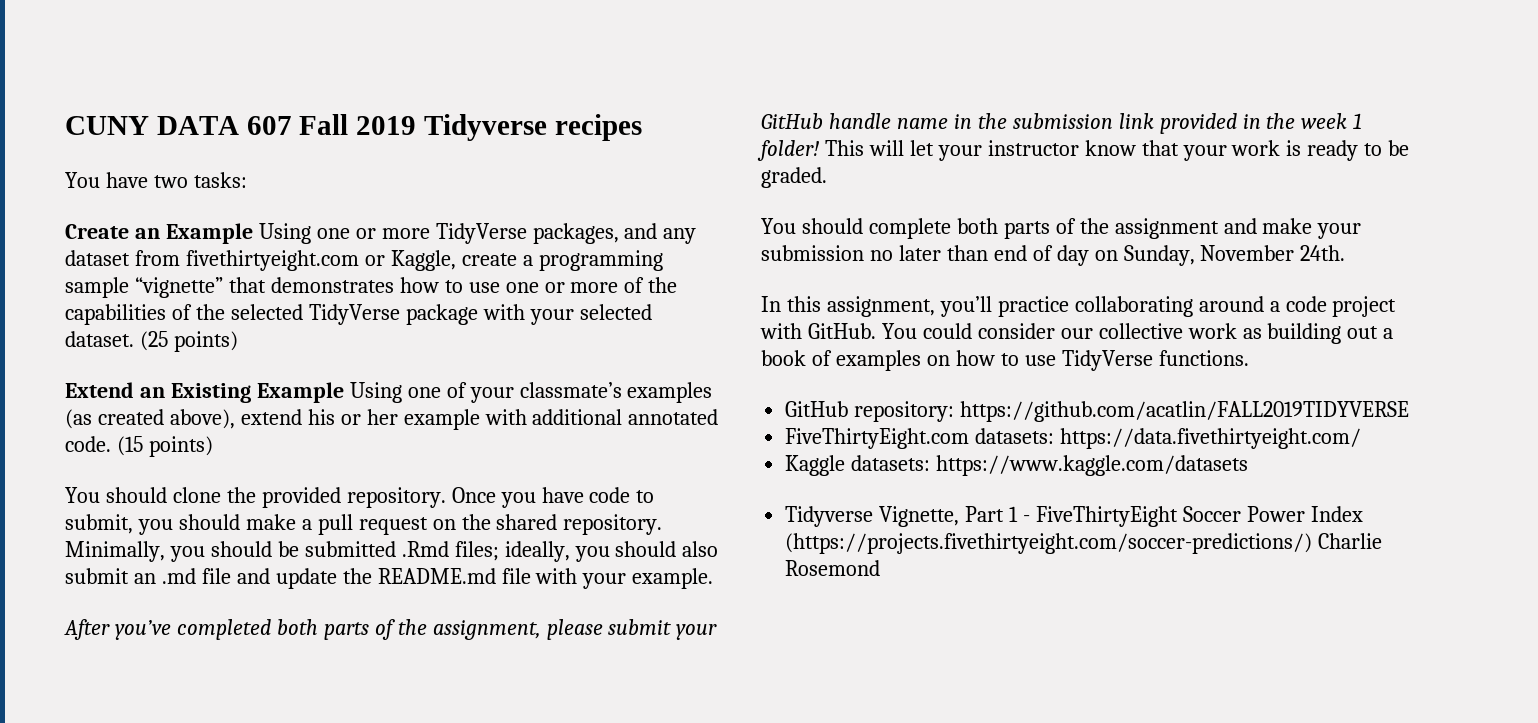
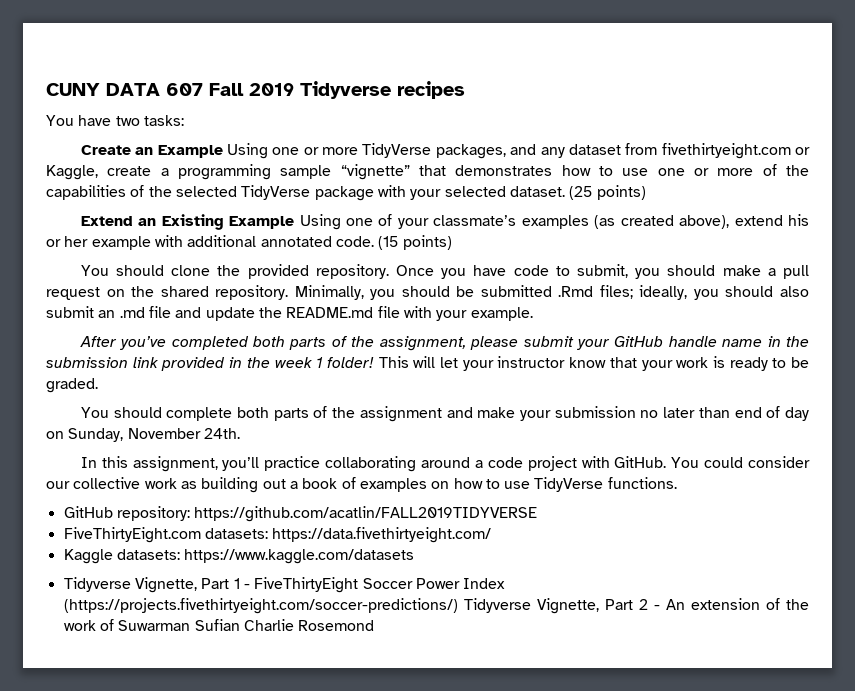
- Tidyverse Vignette, Part 1 - FiveThirtyEight Soccer Power Index (https://projects.fivethirtyeight.com/soccer-predictions/) Charlie Rosemond
+ Tidyverse Vignette, Part 1 - FiveThirtyEight Soccer Power Index (https://projects.fivethirtyeight.com/soccer-predictions/) Tidyverse Vignette, Part 2 - An extension of the work of Suwarman Sufian Charlie Rosemond

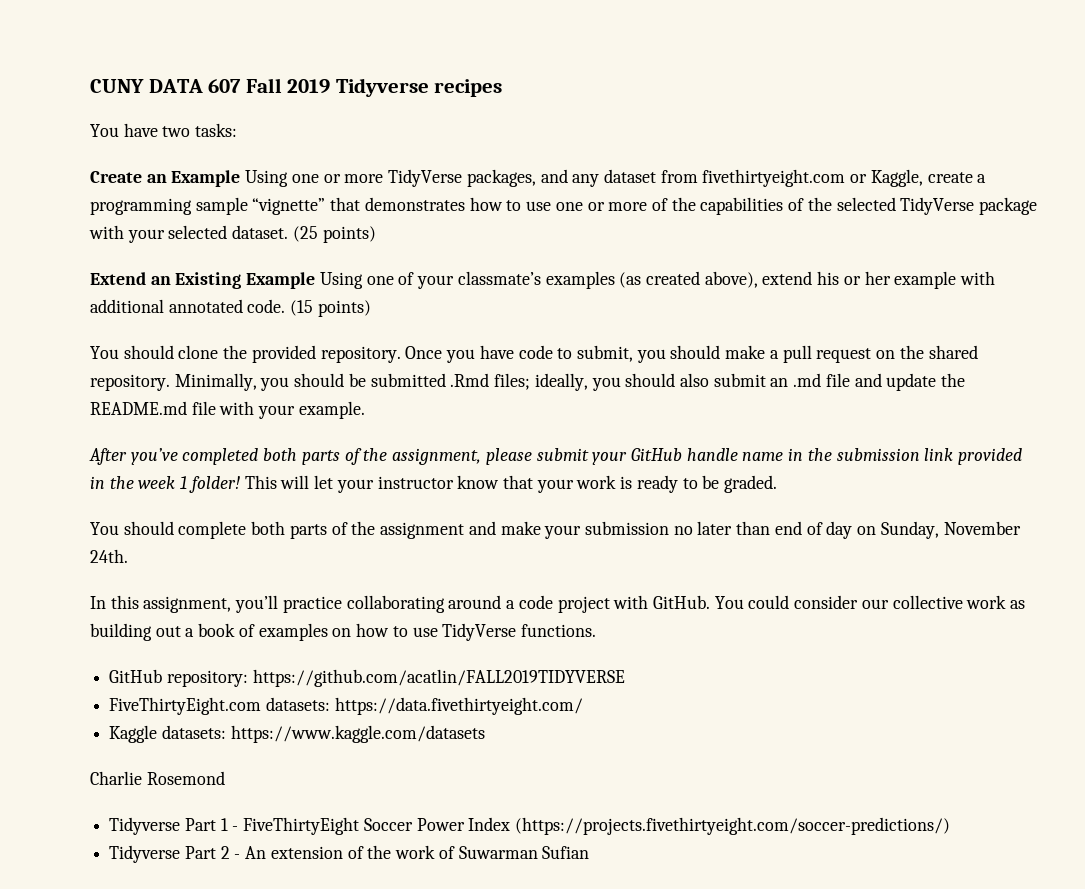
- Tidyverse Vignette, Part 1 - FiveThirtyEight Soccer Power Index (https://projects.fivethirtyeight.com/soccer-predictions/) Tidyverse Vignette, Part 2 - An extension of the work of Suwarman Sufian Charlie Rosemond
+ Charlie Rosemond
+ Tidyverse Part 1 - FiveThirtyEight Soccer Power Index (https://projects.fivethirtyeight.com/soccer-predictions/)
+ Tidyverse Part 2 - An extension of the work of Suwarman Sufian

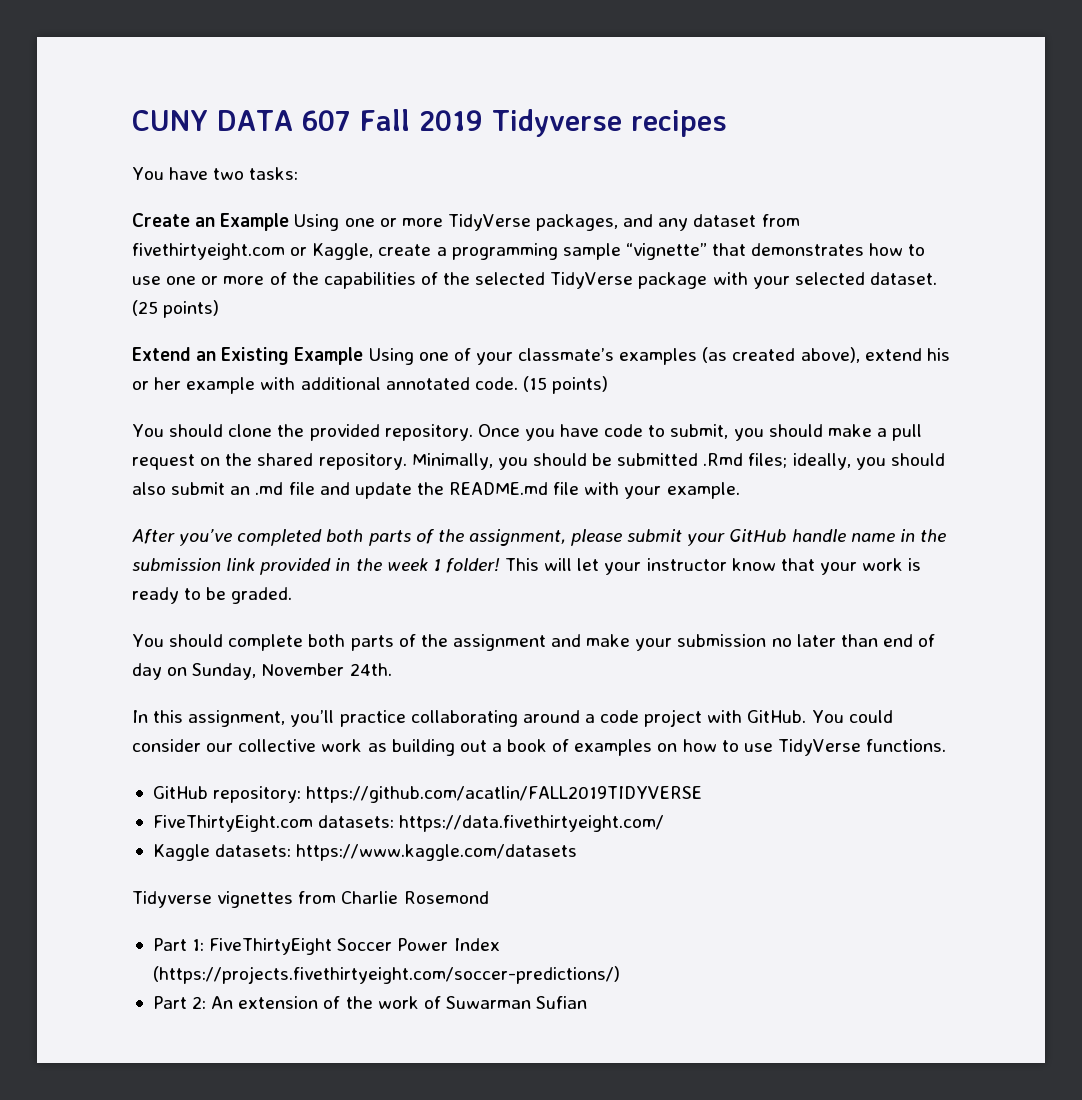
- Charlie Rosemond
+ Tidyverse vignettes from Charlie Rosemond
- Tidyverse Part 1 - FiveThirtyEight Soccer Power Index (https://projects.fivethirtyeight.com/soccer-predictions/)
+ Part 1: FiveThirtyEight Soccer Power Index (https://projects.fivethirtyeight.com/soccer-predictions/)
- Tidyverse Part 2 - An extension of the work of Suwarman Sufian
+ Part 2: An extension of the work of Suwarman Sufian

